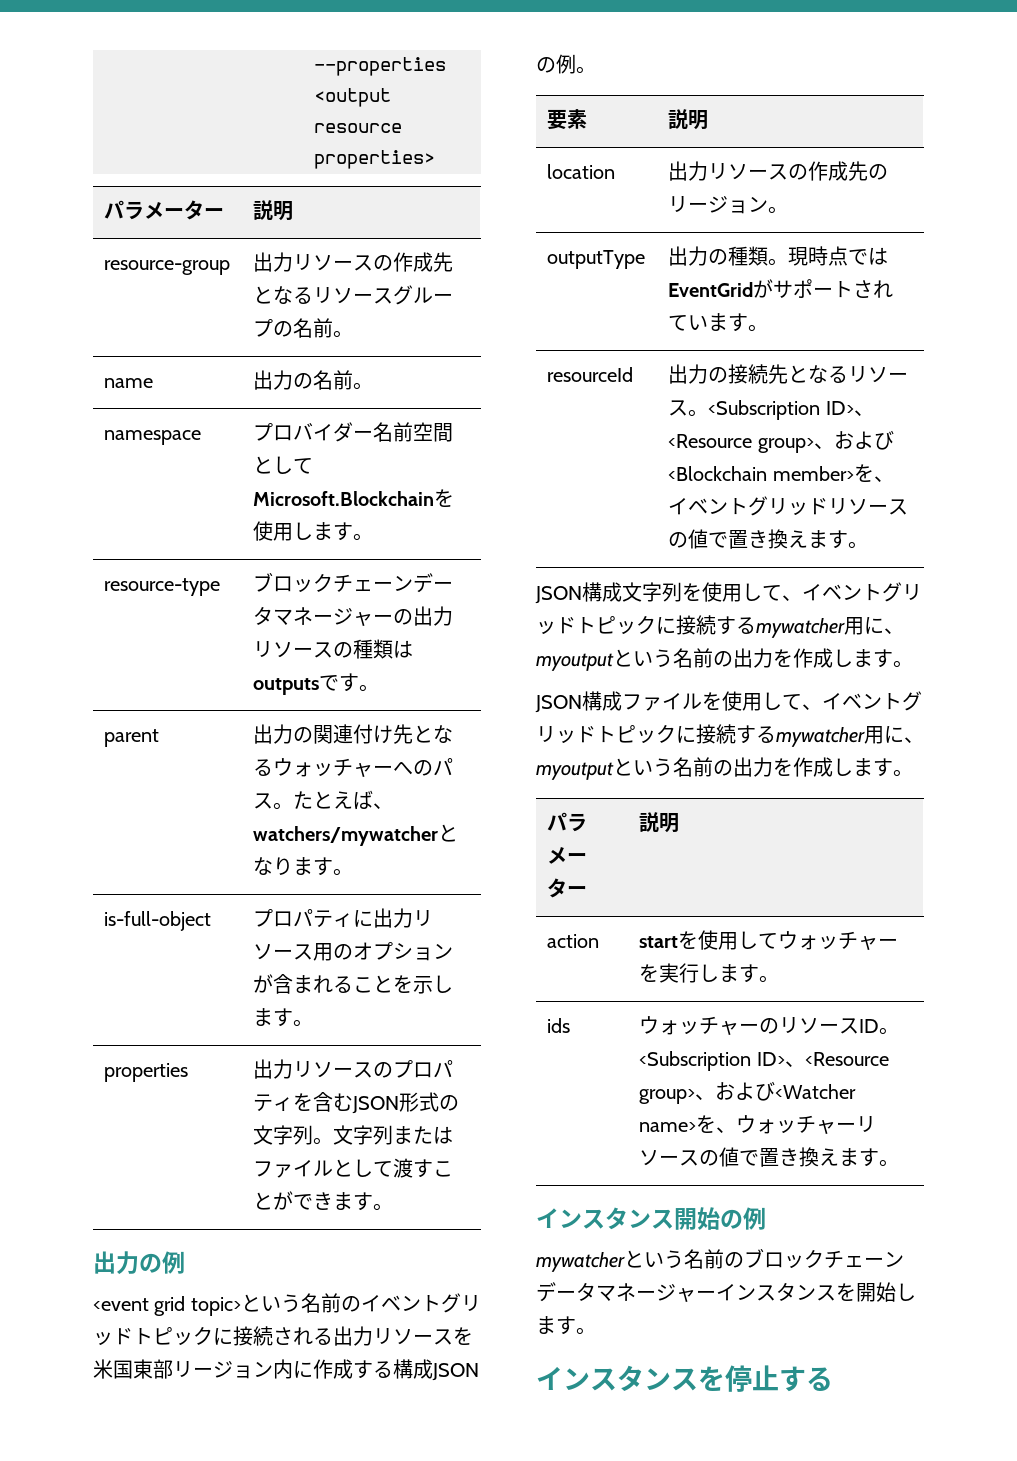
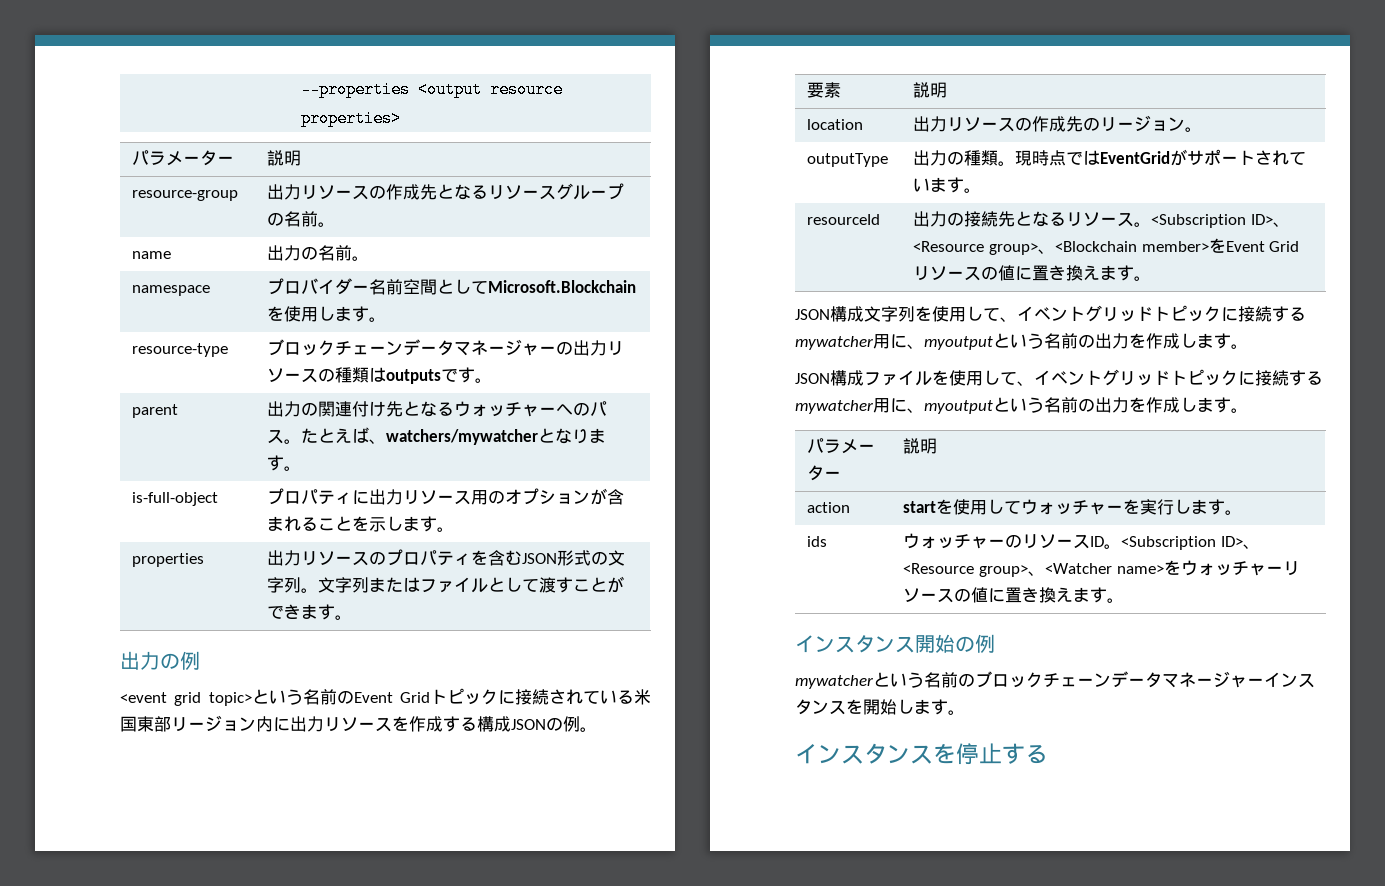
- <event grid topic>という名前のイベントグリッドトピックに接続される出力リソースを米国東部リージョン内に作成する構成JSONの例。
+ <event grid topic>という名前のEvent Gridトピックに接続されている米国東部リージョン内に出力リソースを作成する構成JSONの例。
- resourceId | 出力の接続先となるリソース。<Subscription ID>、<Resource group>、および<Blockchain member>を、イベントグリッドリソースの値で置き換えます。
+ resourceId | 出力の接続先となるリソース。<Subscription ID>、<Resource group>、<Blockchain member>をEvent Gridリソースの値に置き換えます。
- ids | ウォッチャーのリソースID。<Subscription ID>、<Resource group>、および<Watcher name>を、ウォッチャーリソースの値で置き換えます。
+ ids | ウォッチャーのリソースID。<Subscription ID>、<Resource group>、<Watcher name>をウォッチャーリソースの値に置き換えます。

